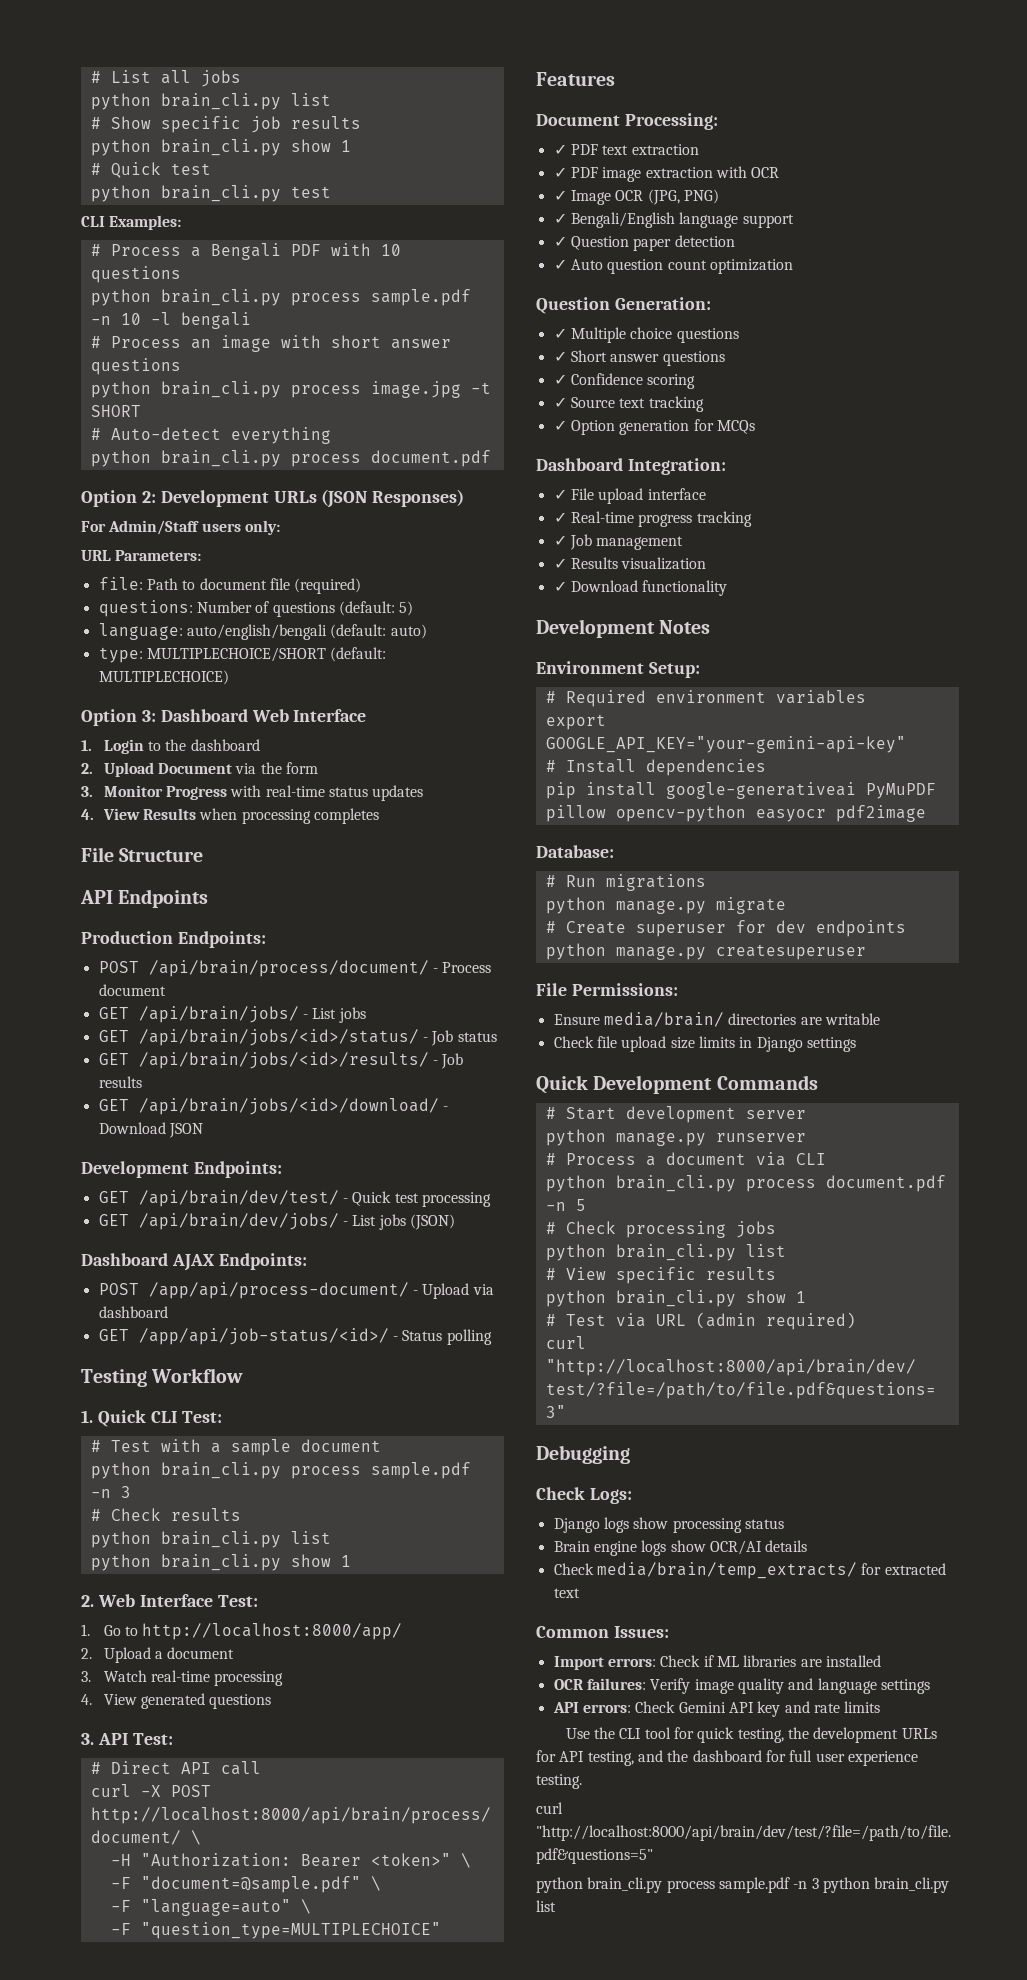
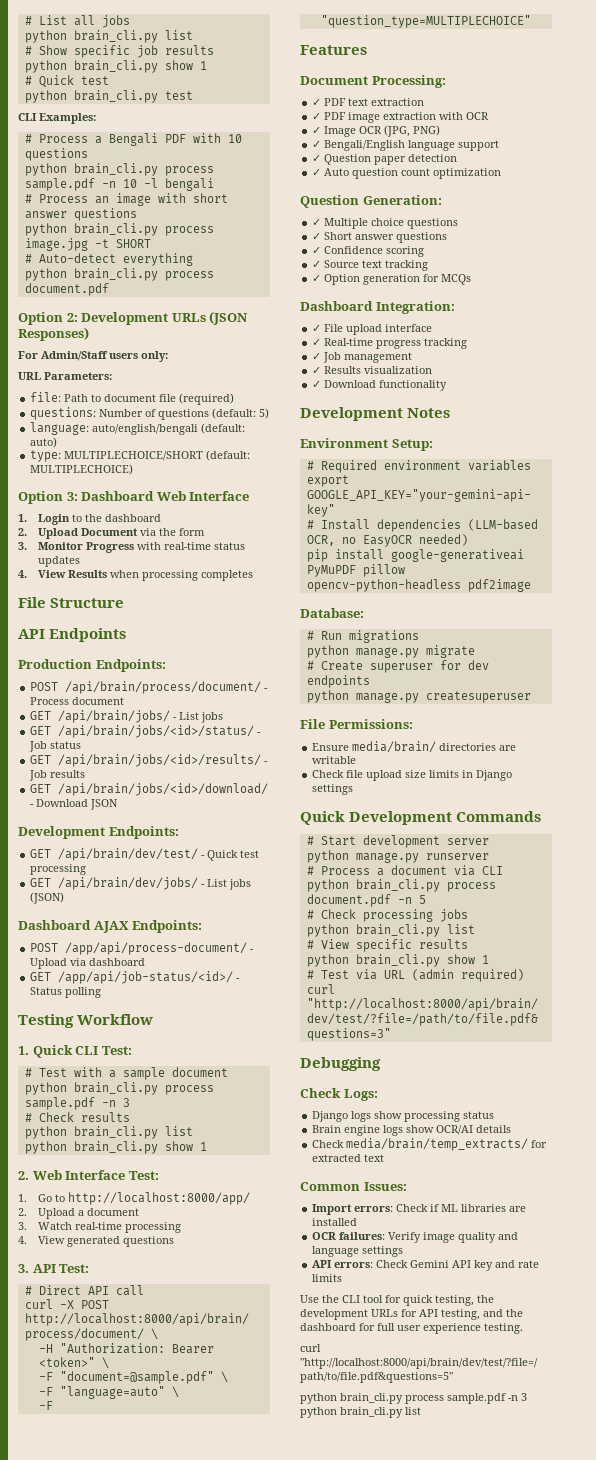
- # Install dependencies
+ # Install dependencies (LLM-based OCR, no EasyOCR needed)
- pip install google-generativeai PyMuPDF pillow opencv-python easyocr pdf2image
+ pip install google-generativeai PyMuPDF pillow opencv-python-headless pdf2image

